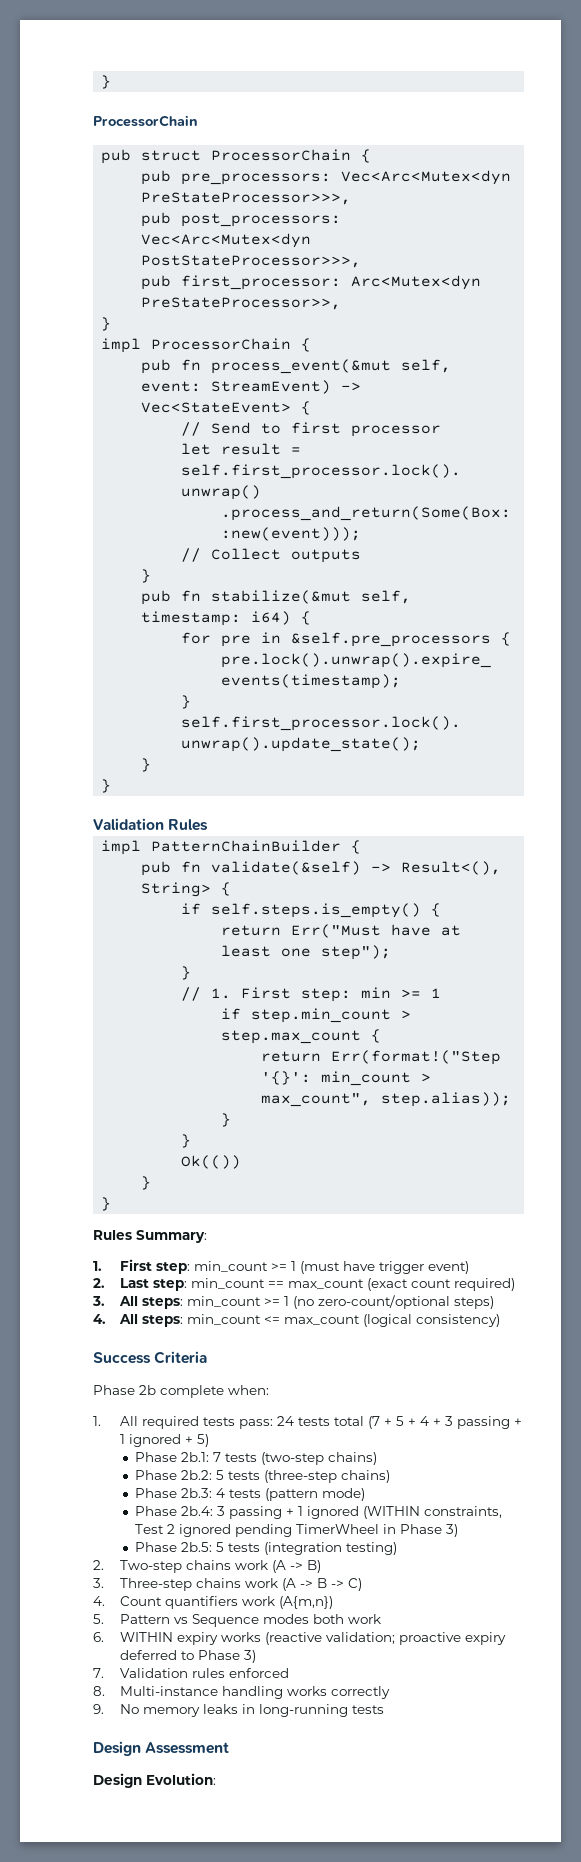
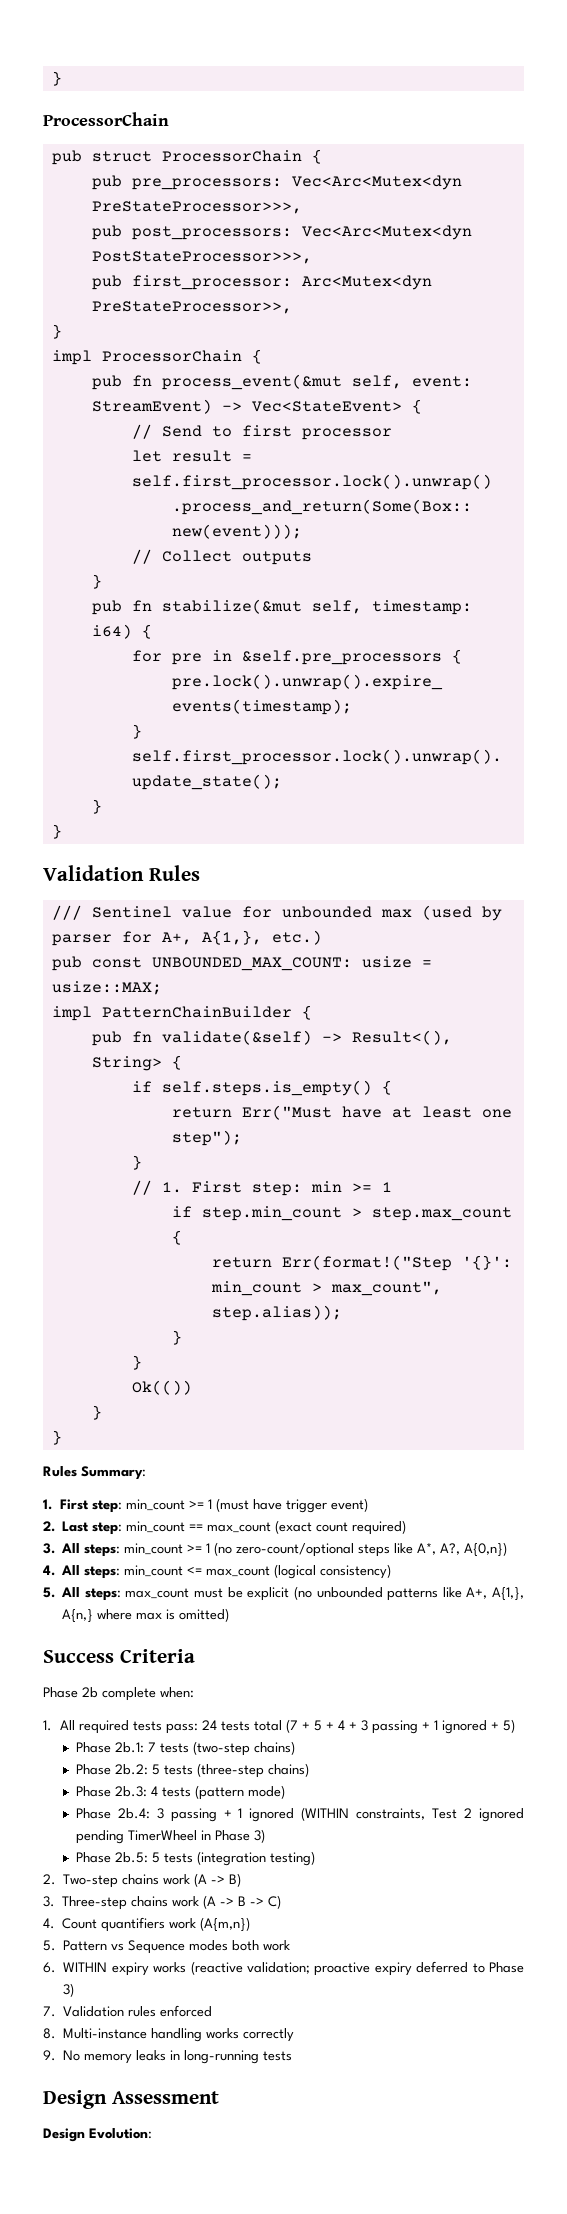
+ /// Sentinel value for unbounded max (used by parser for A+, A{1,}, etc.)
+ pub const UNBOUNDED_MAX_COUNT: usize = usize::MAX;
- 3. All steps: min_count >= 1 (no zero-count/optional steps)
+ 3. All steps: min_count >= 1 (no zero-count/optional steps like A*, A?, A{0,n})
+ 5. All steps: max_count must be explicit (no unbounded patterns like A+, A{1,}, A{n,} where max is omitted)

